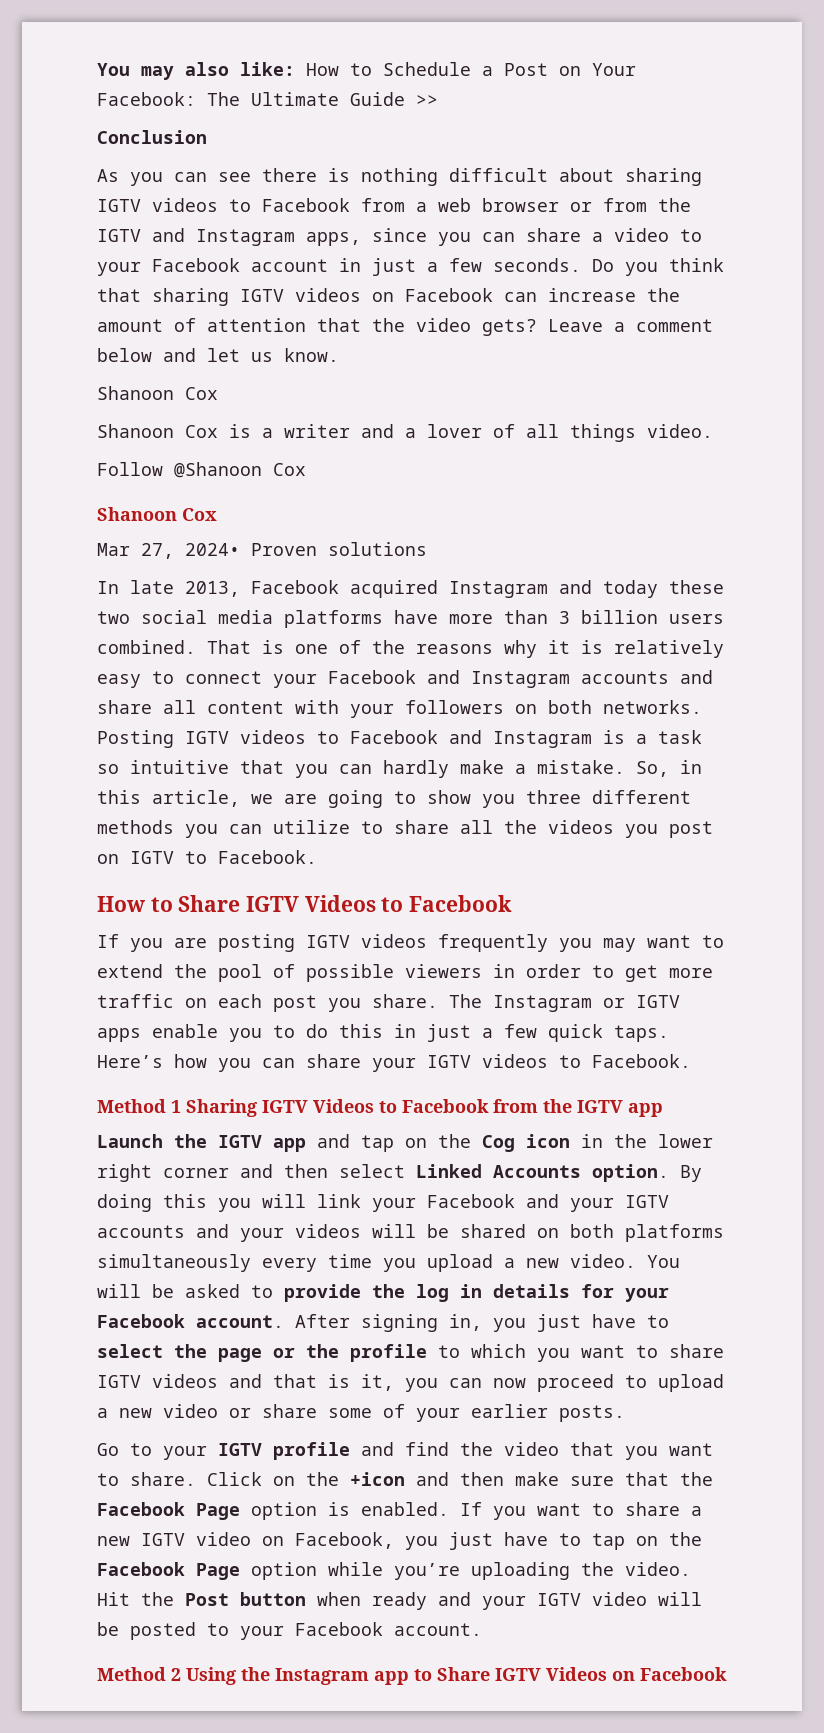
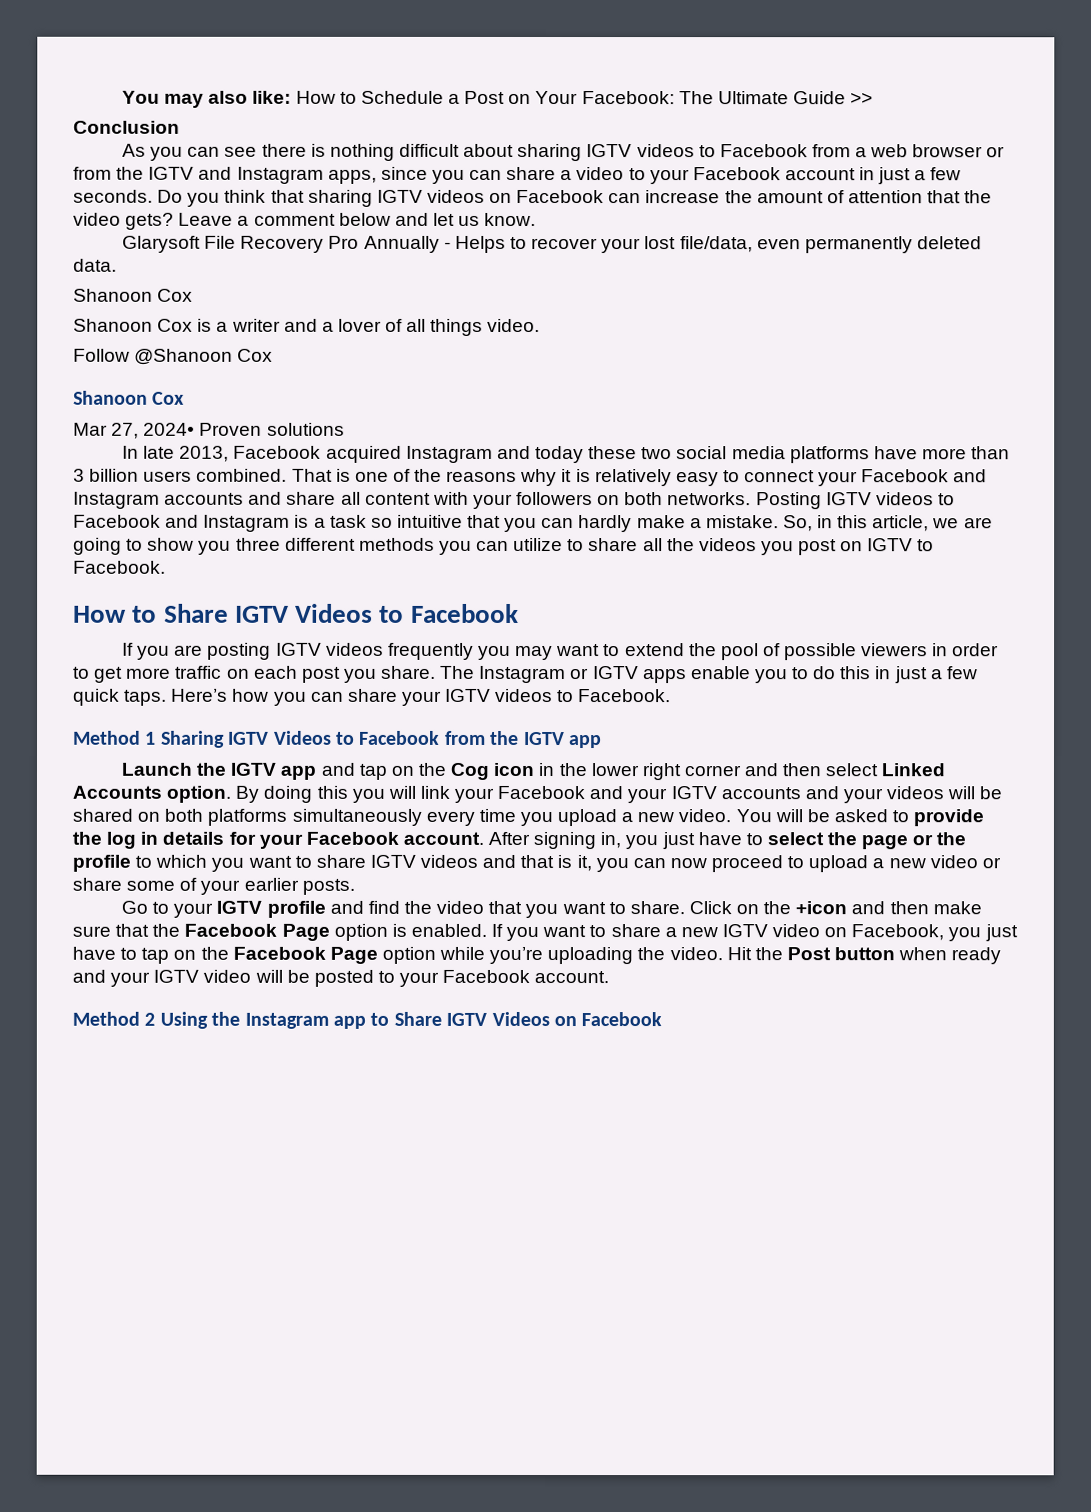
+ Glarysoft File Recovery Pro Annually - Helps to recover your lost file/data, even permanently deleted data.

